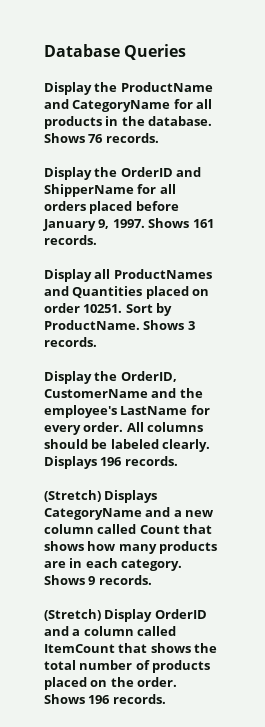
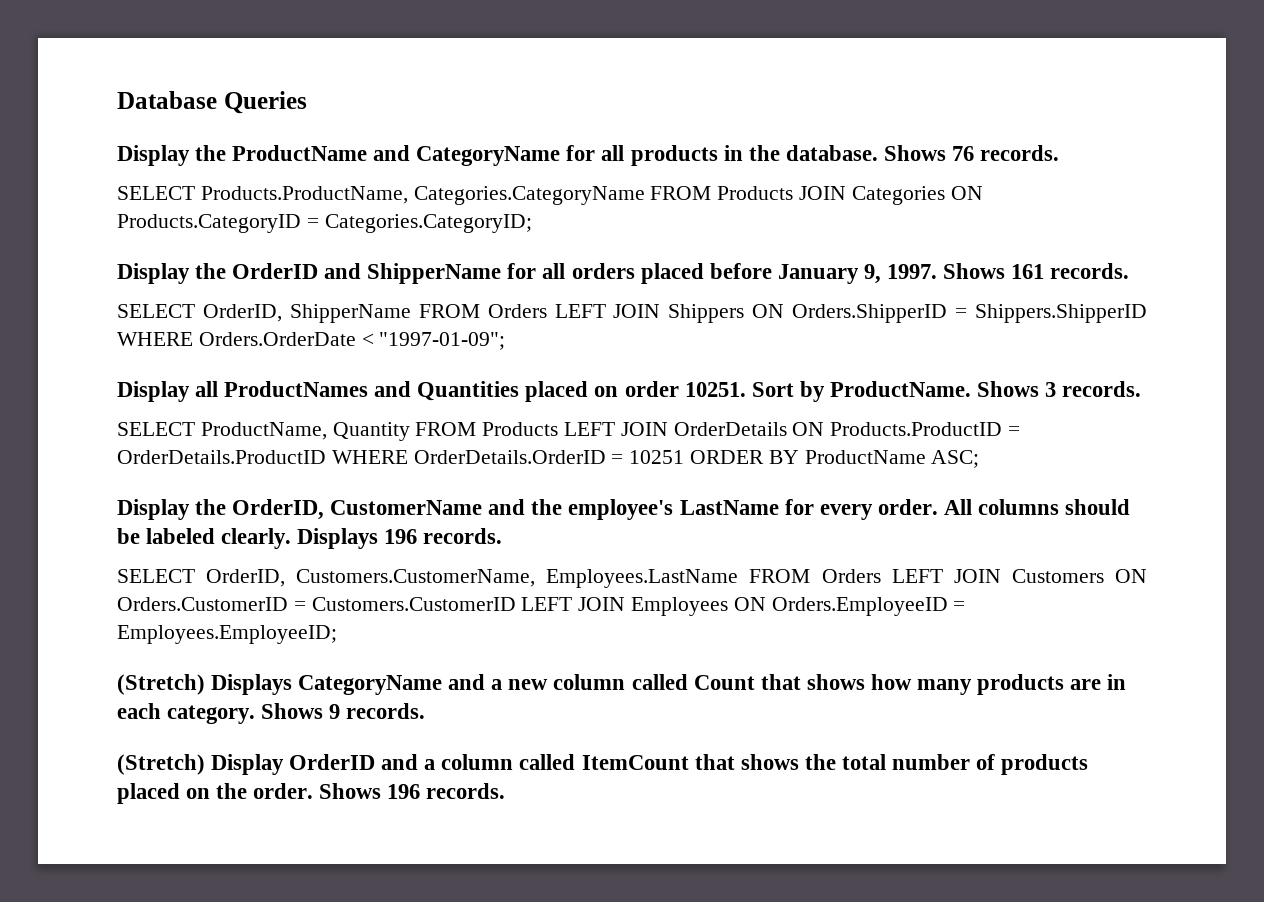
+ SELECT Products.ProductName, Categories.CategoryName FROM Products JOIN Categories ON Products.CategoryID = Categories.CategoryID;
+ SELECT OrderID, ShipperName FROM Orders LEFT JOIN Shippers ON Orders.ShipperID = Shippers.ShipperID WHERE Orders.OrderDate < "1997-01-09";
+ SELECT ProductName, Quantity FROM Products LEFT JOIN OrderDetails ON Products.ProductID = OrderDetails.ProductID WHERE OrderDetails.OrderID = 10251 ORDER BY ProductName ASC;
+ SELECT OrderID, Customers.CustomerName, Employees.LastName FROM Orders LEFT JOIN Customers ON Orders.CustomerID = Customers.CustomerID LEFT JOIN Employees ON Orders.EmployeeID = Employees.EmployeeID;

